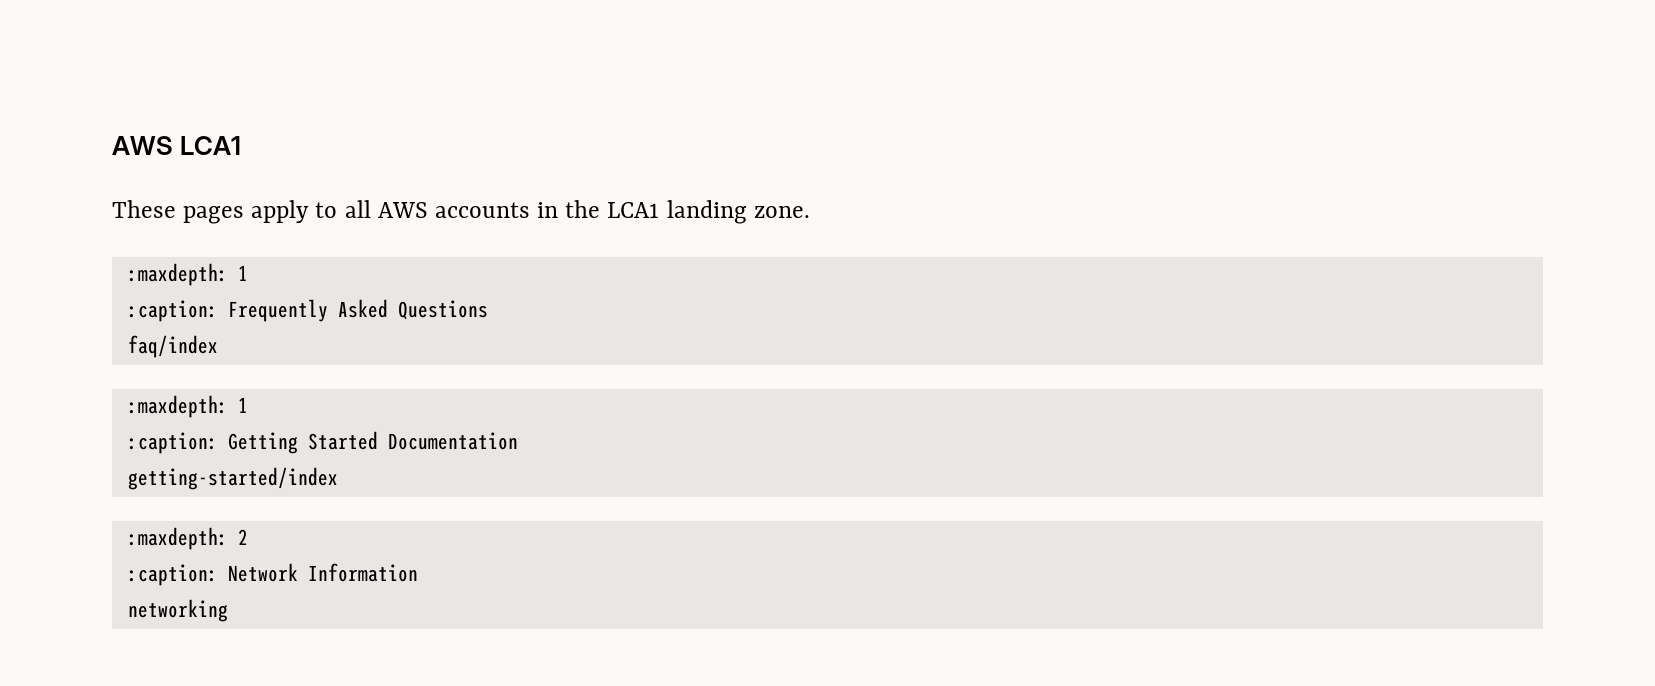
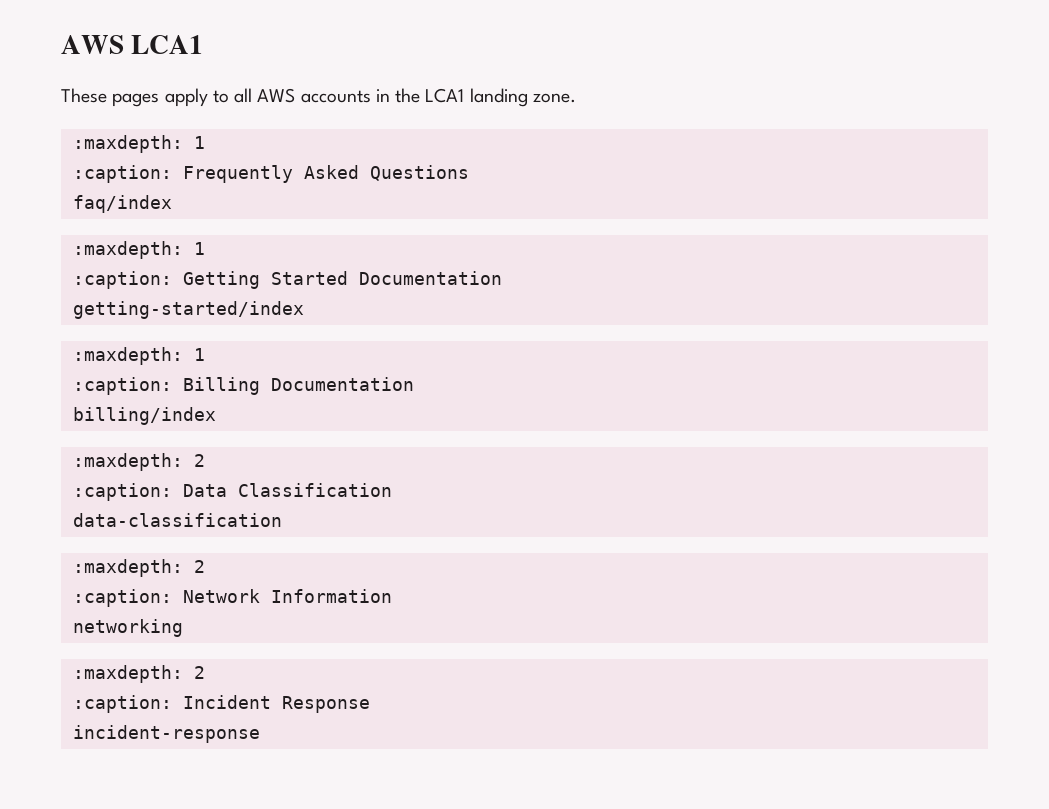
  getting-started/index
+ :maxdepth: 1
+ :caption: Billing Documentation
+ billing/index
+ :maxdepth: 2
+ :caption: Data Classification
+ data-classification
  networking
+ :maxdepth: 2
+ :caption: Incident Response
+ incident-response

